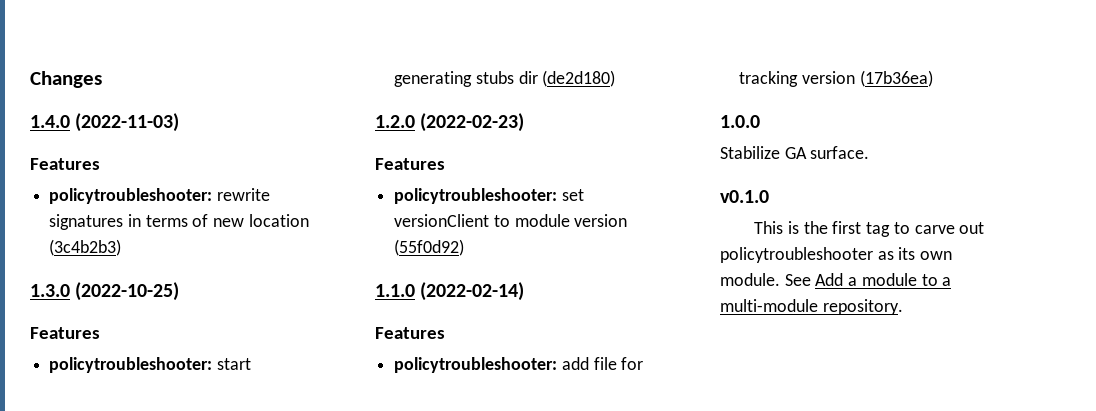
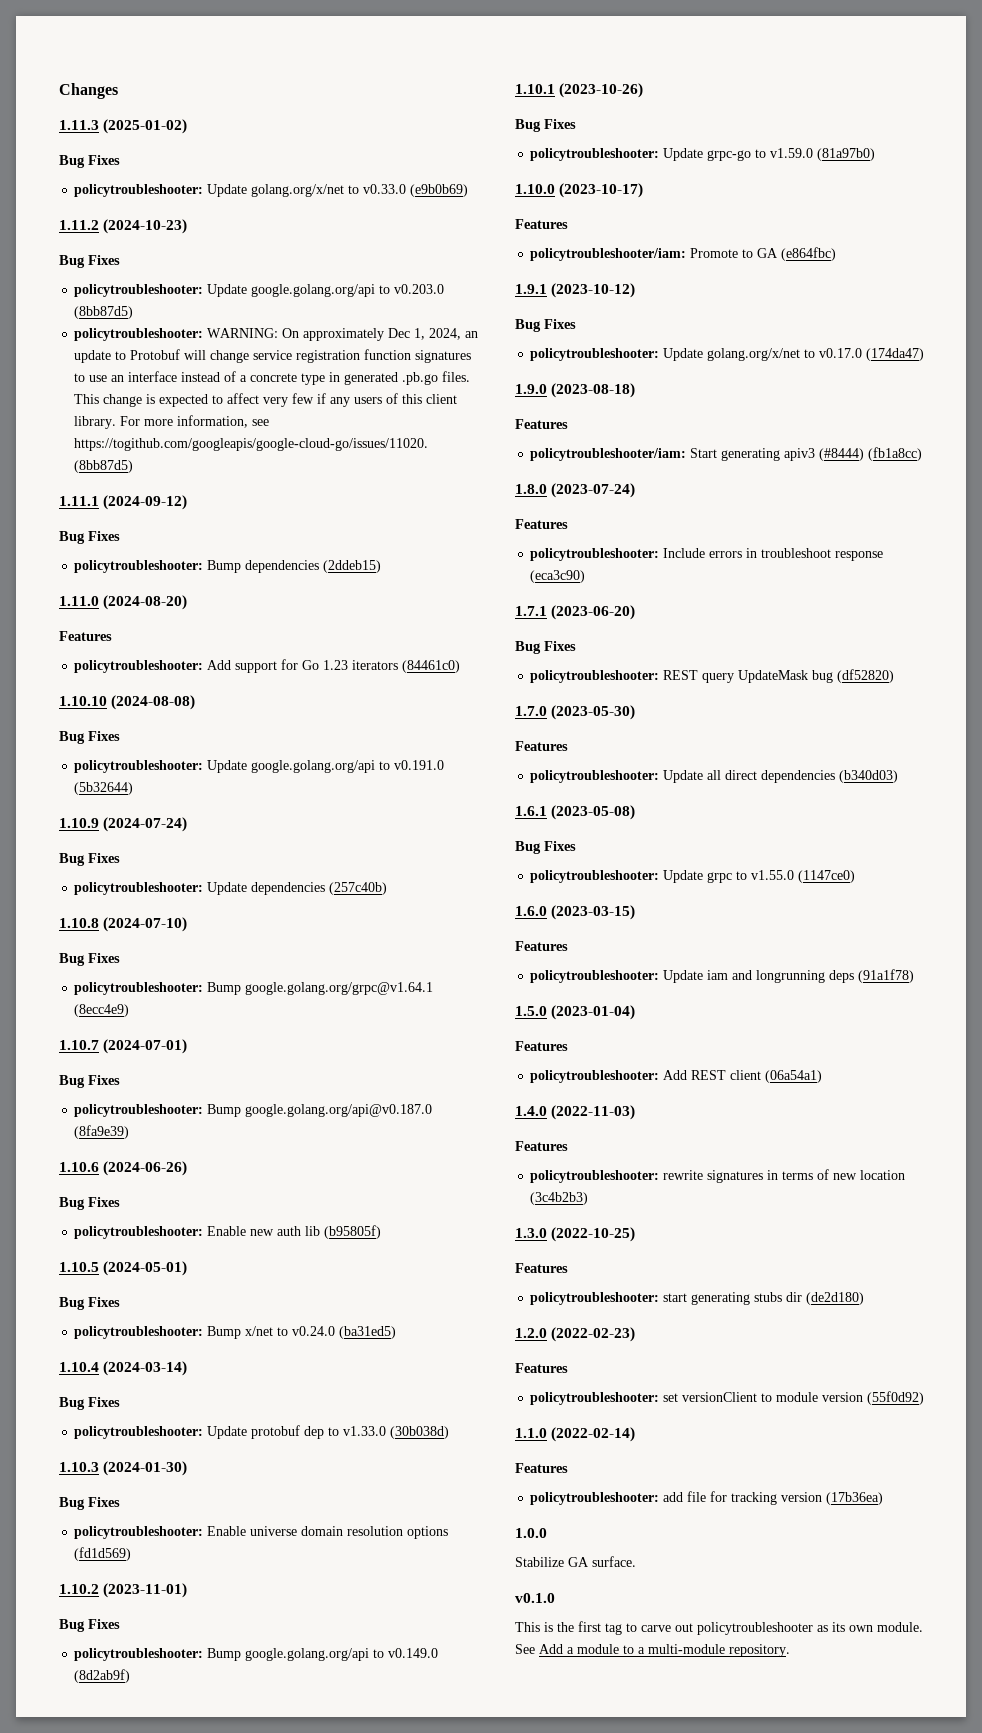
+ 1.11.3 (2025-01-02)
+ Bug Fixes
+ policytroubleshooter: Update golang.org/x/net to v0.33.0 (e9b0b69)
+ 1.11.2 (2024-10-23)
+ Bug Fixes
+ policytroubleshooter: Update google.golang.org/api to v0.203.0 (8bb87d5)
+ policytroubleshooter: WARNING: On approximately Dec 1, 2024, an update to Protobuf will change service registration function signatures to use an interface instead of a concrete type in generated .pb.go files. This change is expected to affect very few if any users of this client library. For more information, see https://togithub.com/googleapis/google-cloud-go/issues/11020. (8bb87d5)
+ 1.11.1 (2024-09-12)
+ Bug Fixes
+ policytroubleshooter: Bump dependencies (2ddeb15)
+ 1.11.0 (2024-08-20)
+ Features
+ policytroubleshooter: Add support for Go 1.23 iterators (84461c0)
+ 1.10.10 (2024-08-08)
+ Bug Fixes
+ policytroubleshooter: Update google.golang.org/api to v0.191.0 (5b32644)
+ 1.10.9 (2024-07-24)
+ Bug Fixes
+ policytroubleshooter: Update dependencies (257c40b)
+ 1.10.8 (2024-07-10)
+ Bug Fixes
+ policytroubleshooter: Bump google.golang.org/grpc@v1.64.1 (8ecc4e9)
+ 1.10.7 (2024-07-01)
+ Bug Fixes
+ policytroubleshooter: Bump google.golang.org/api@v0.187.0 (8fa9e39)
+ 1.10.6 (2024-06-26)
+ Bug Fixes
+ policytroubleshooter: Enable new auth lib (b95805f)
+ 1.10.5 (2024-05-01)
+ Bug Fixes
+ policytroubleshooter: Bump x/net to v0.24.0 (ba31ed5)
+ 1.10.4 (2024-03-14)
+ Bug Fixes
+ policytroubleshooter: Update protobuf dep to v1.33.0 (30b038d)
+ 1.10.3 (2024-01-30)
+ Bug Fixes
+ policytroubleshooter: Enable universe domain resolution options (fd1d569)
+ 1.10.2 (2023-11-01)
+ Bug Fixes
+ policytroubleshooter: Bump google.golang.org/api to v0.149.0 (8d2ab9f)
+ 1.10.1 (2023-10-26)
+ Bug Fixes
+ policytroubleshooter: Update grpc-go to v1.59.0 (81a97b0)
+ 1.10.0 (2023-10-17)
+ Features
+ policytroubleshooter/iam: Promote to GA (e864fbc)
+ 1.9.1 (2023-10-12)
+ Bug Fixes
+ policytroubleshooter: Update golang.org/x/net to v0.17.0 (174da47)
+ 1.9.0 (2023-08-18)
+ Features
+ policytroubleshooter/iam: Start generating apiv3 (#8444) (fb1a8cc)
+ 1.8.0 (2023-07-24)
+ Features
+ policytroubleshooter: Include errors in troubleshoot response (eca3c90)
+ 1.7.1 (2023-06-20)
+ Bug Fixes
+ policytroubleshooter: REST query UpdateMask bug (df52820)
+ 1.7.0 (2023-05-30)
+ Features
+ policytroubleshooter: Update all direct dependencies (b340d03)
+ 1.6.1 (2023-05-08)
+ Bug Fixes
+ policytroubleshooter: Update grpc to v1.55.0 (1147ce0)
+ 1.6.0 (2023-03-15)
+ Features
+ policytroubleshooter: Update iam and longrunning deps (91a1f78)
+ 1.5.0 (2023-01-04)
+ Features
+ policytroubleshooter: Add REST client (06a54a1)

